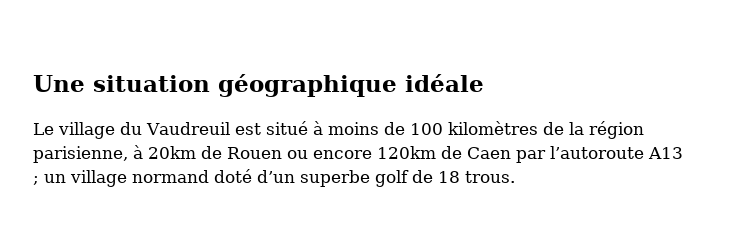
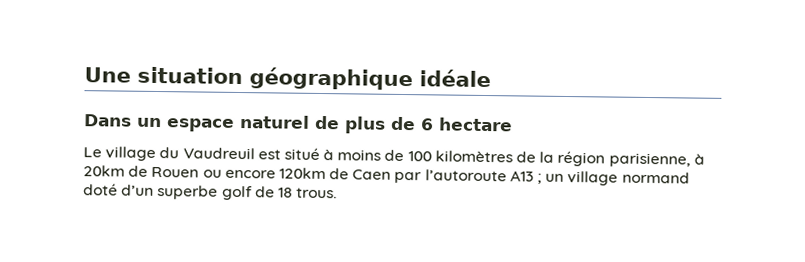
+ Dans un espace naturel de plus de 6 hectare

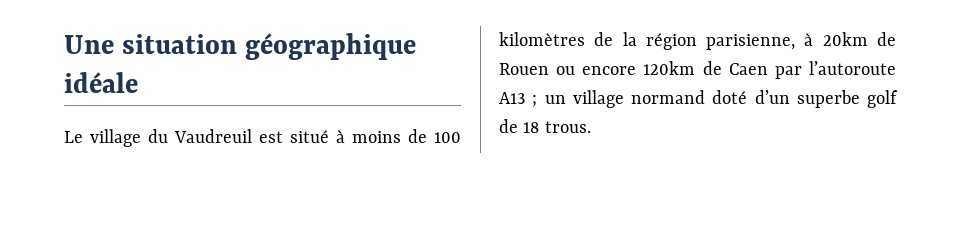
- Dans un espace naturel de plus de 6 hectare

